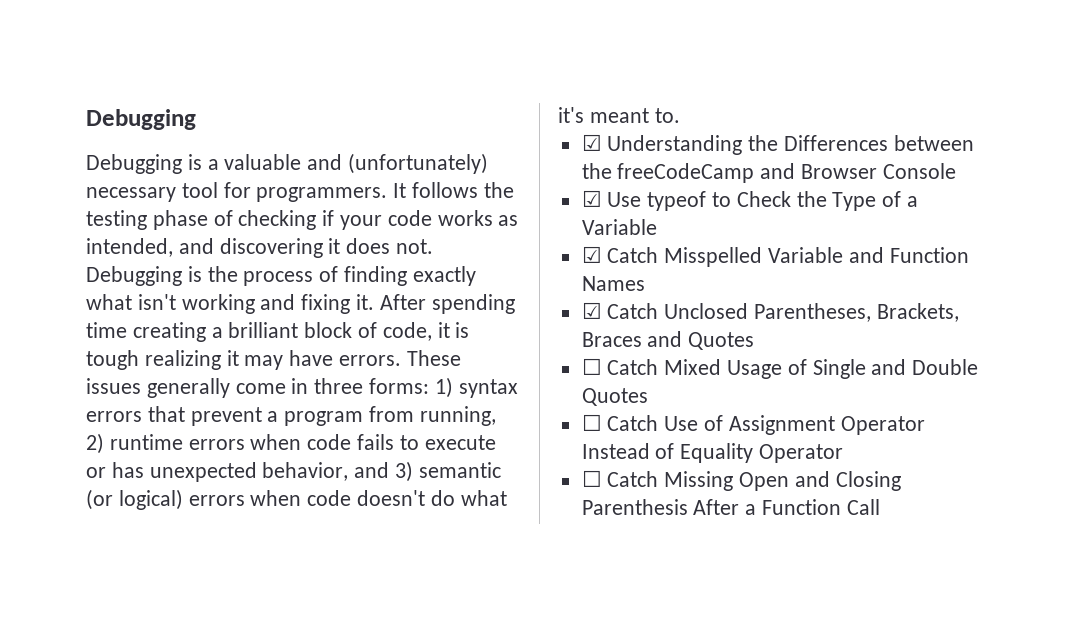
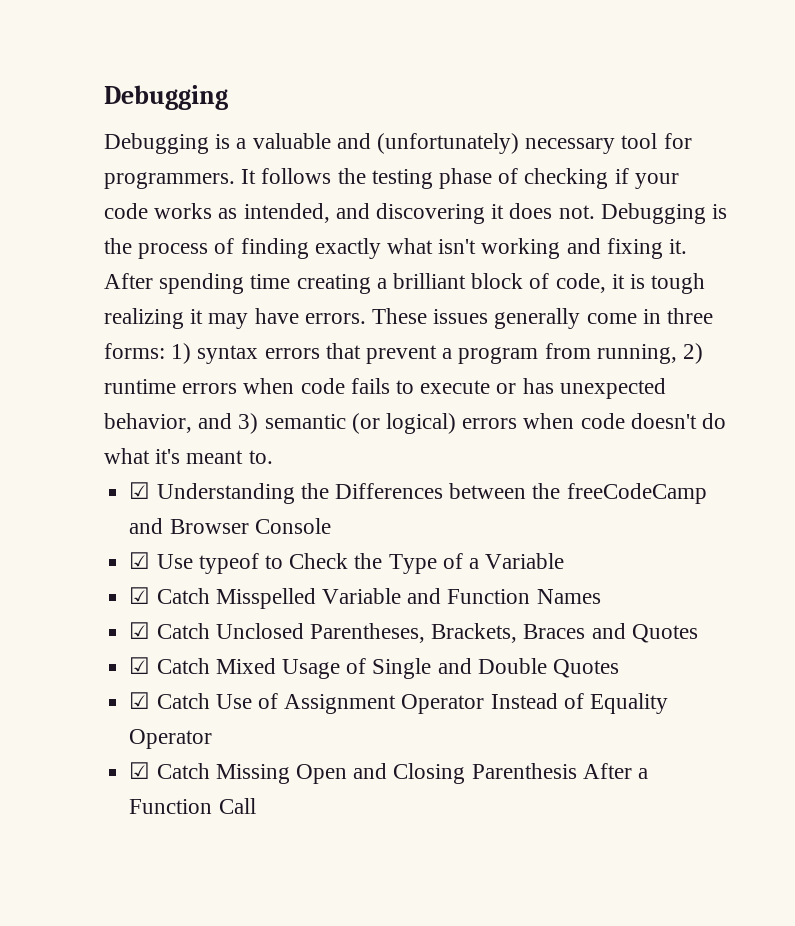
- ☐ Catch Mixed Usage of Single and Double Quotes
+ ☑ Catch Mixed Usage of Single and Double Quotes
- ☐ Catch Use of Assignment Operator Instead of Equality Operator
+ ☑ Catch Use of Assignment Operator Instead of Equality Operator
- ☐ Catch Missing Open and Closing Parenthesis After a Function Call
+ ☑ Catch Missing Open and Closing Parenthesis After a Function Call

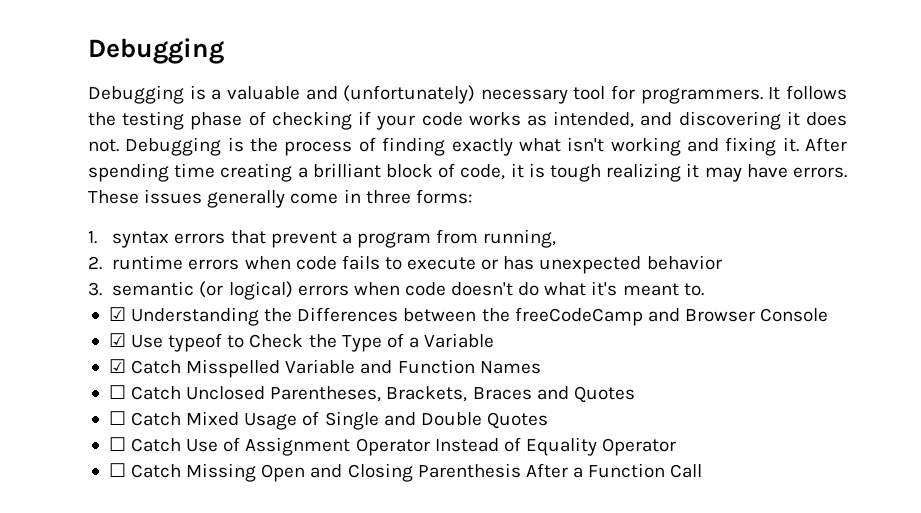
- These issues generally come in three forms: 1) syntax errors that prevent a program from running, 2) runtime errors when code fails to execute or has unexpected behavior, and 3) semantic (or logical) errors when code doesn't do what it's meant to.
+ These issues generally come in three forms:
+ 1. syntax errors that prevent a program from running,
+ 2. runtime errors when code fails to execute or has unexpected behavior
+ 3. semantic (or logical) errors when code doesn't do what it's meant to.
- ☑ Catch Unclosed Parentheses, Brackets, Braces and Quotes
+ ☐ Catch Unclosed Parentheses, Brackets, Braces and Quotes
- ☑ Catch Mixed Usage of Single and Double Quotes
+ ☐ Catch Mixed Usage of Single and Double Quotes
- ☑ Catch Use of Assignment Operator Instead of Equality Operator
+ ☐ Catch Use of Assignment Operator Instead of Equality Operator
- ☑ Catch Missing Open and Closing Parenthesis After a Function Call
+ ☐ Catch Missing Open and Closing Parenthesis After a Function Call

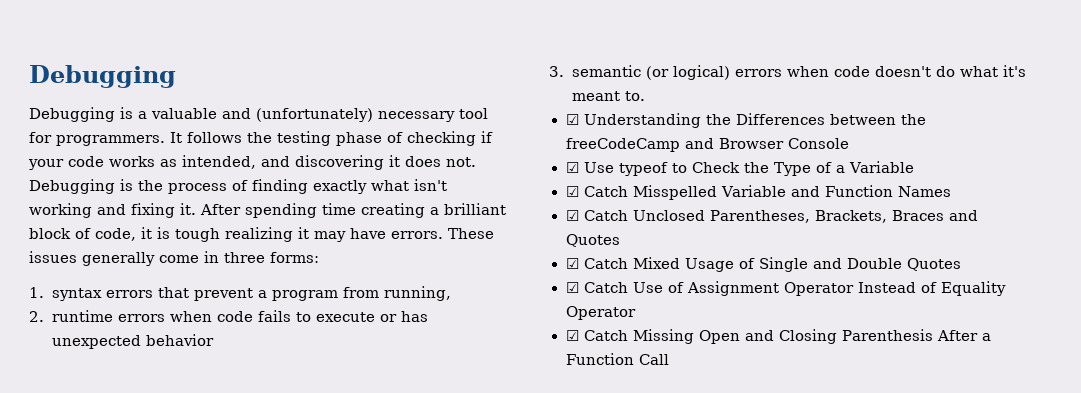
- ☐ Catch Unclosed Parentheses, Brackets, Braces and Quotes
+ ☑ Catch Unclosed Parentheses, Brackets, Braces and Quotes
- ☐ Catch Mixed Usage of Single and Double Quotes
+ ☑ Catch Mixed Usage of Single and Double Quotes
- ☐ Catch Use of Assignment Operator Instead of Equality Operator
+ ☑ Catch Use of Assignment Operator Instead of Equality Operator
- ☐ Catch Missing Open and Closing Parenthesis After a Function Call
+ ☑ Catch Missing Open and Closing Parenthesis After a Function Call

